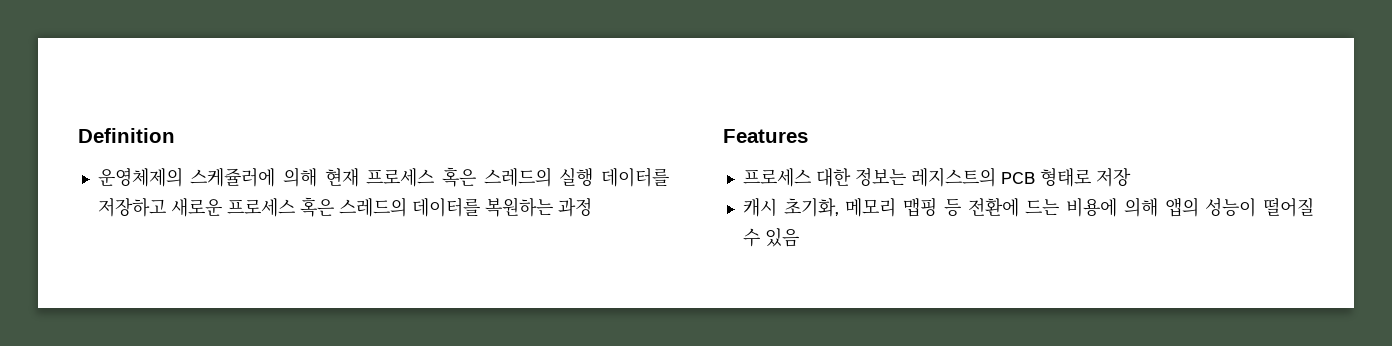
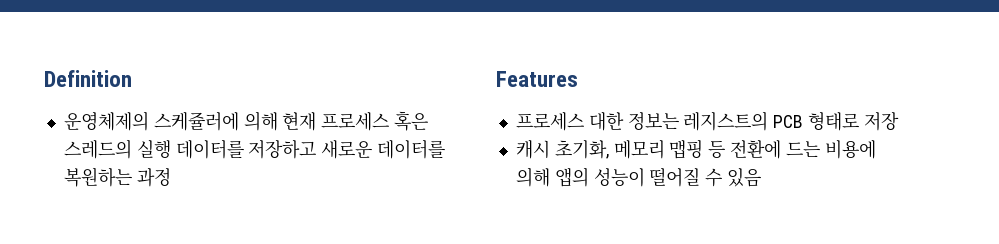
- 운영체제의 스케쥴러에 의해 현재 프로세스 혹은 스레드의 실행 데이터를 저장하고 새로운 프로세스 혹은 스레드의 데이터를 복원하는 과정
+ 운영체제의 스케쥴러에 의해 현재 프로세스 혹은 스레드의 실행 데이터를 저장하고 새로운 데이터를 복원하는 과정

